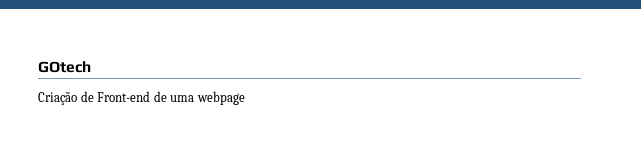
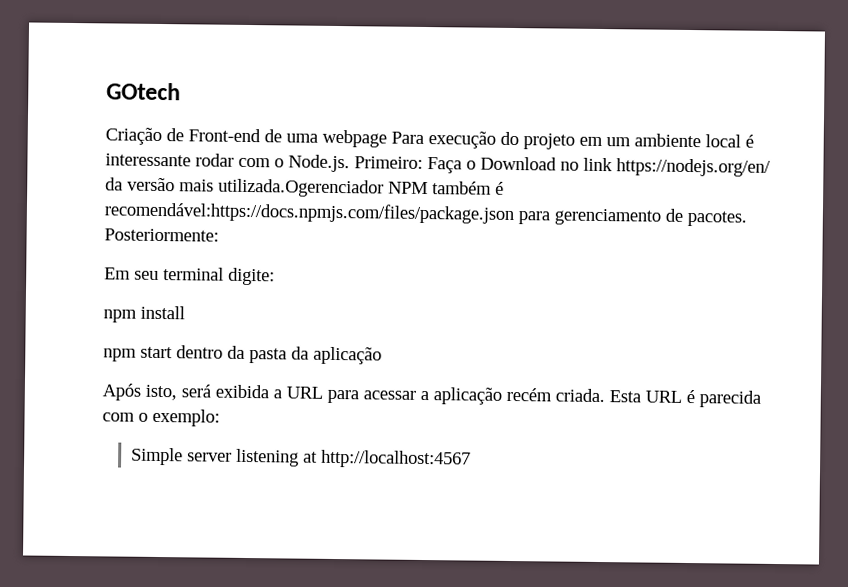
- Criação de Front-end de uma webpage
+ Criação de Front-end de uma webpage Para execução do projeto em um ambiente local é interessante rodar com o Node.js. Primeiro: Faça o Download no link https://nodejs.org/en/ da versão mais utilizada.Ogerenciador NPM também é recomendável:https://docs.npmjs.com/files/package.json para gerenciamento de pacotes. Posteriormente:
+ Em seu terminal digite:
+ npm install
+ npm start dentro da pasta da aplicação
+ Após isto, será exibida a URL para acessar a aplicação recém criada. Esta URL é parecida com o exemplo:
+ Simple server listening at http://localhost:4567

